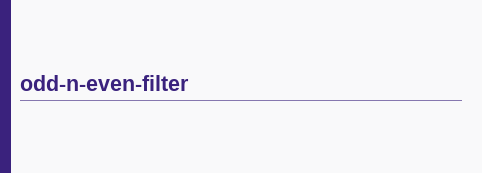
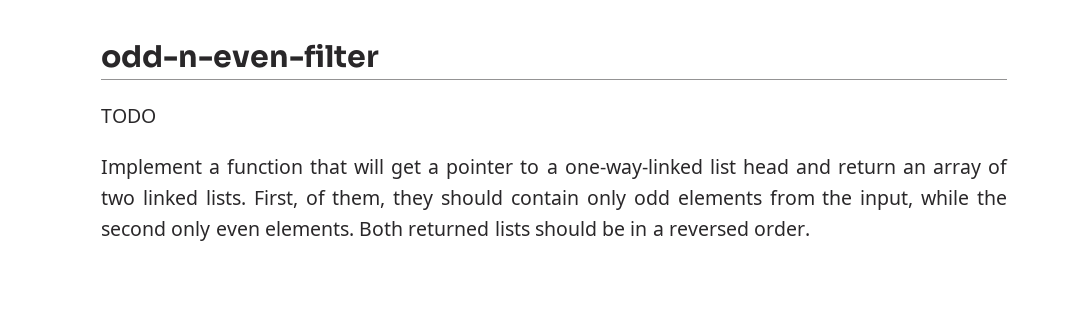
+ TODO
+ Implement a function that will get a pointer to a one-way-linked list head and return an array of two linked lists. First, of them, they should contain only odd elements from the input, while the second only even elements. Both returned lists should be in a reversed order.

